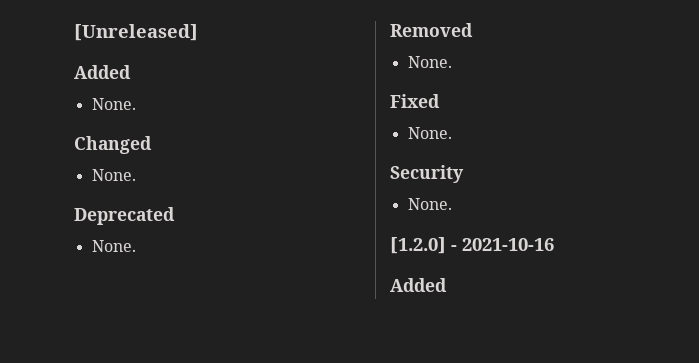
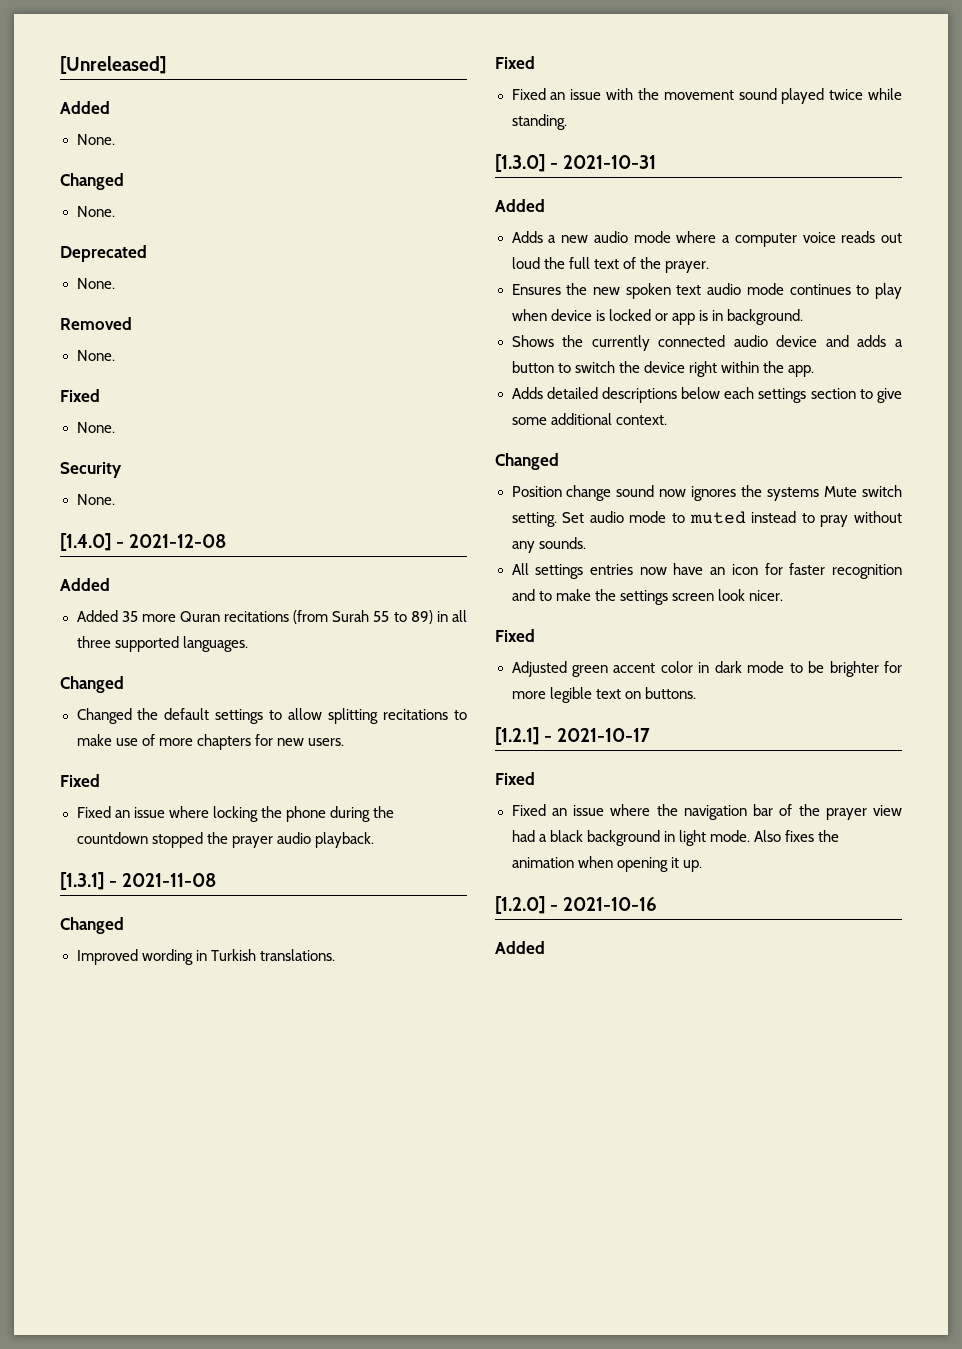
+ [1.4.0] - 2021-12-08
+ Added
+ Added 35 more Quran recitations (from Surah 55 to 89) in all three supported languages.
+ Changed
+ Changed the default settings to allow splitting recitations to make use of more chapters for new users.
+ Fixed
+ Fixed an issue where locking the phone during the countdown stopped the prayer audio playback.
+ [1.3.1] - 2021-11-08
+ Changed
+ Improved wording in Turkish translations.
+ Fixed
+ Fixed an issue with the movement sound played twice while standing.
+ [1.3.0] - 2021-10-31
+ Added
+ Adds a new audio mode where a computer voice reads out loud the full text of the prayer.
+ Ensures the new spoken text audio mode continues to play when device is locked or app is in background.
+ Shows the currently connected audio device and adds a button to switch the device right within the app.
+ Adds detailed descriptions below each settings section to give some additional context.
+ Changed
+ Position change sound now ignores the systems Mute switch setting. Set audio mode to muted instead to pray without any sounds.
+ All settings entries now have an icon for faster recognition and to make the settings screen look nicer.
+ Fixed
+ Adjusted green accent color in dark mode to be brighter for more legible text on buttons.
+ [1.2.1] - 2021-10-17
+ Fixed
+ Fixed an issue where the navigation bar of the prayer view had a black background in light mode. Also fixes the animation when opening it up.

